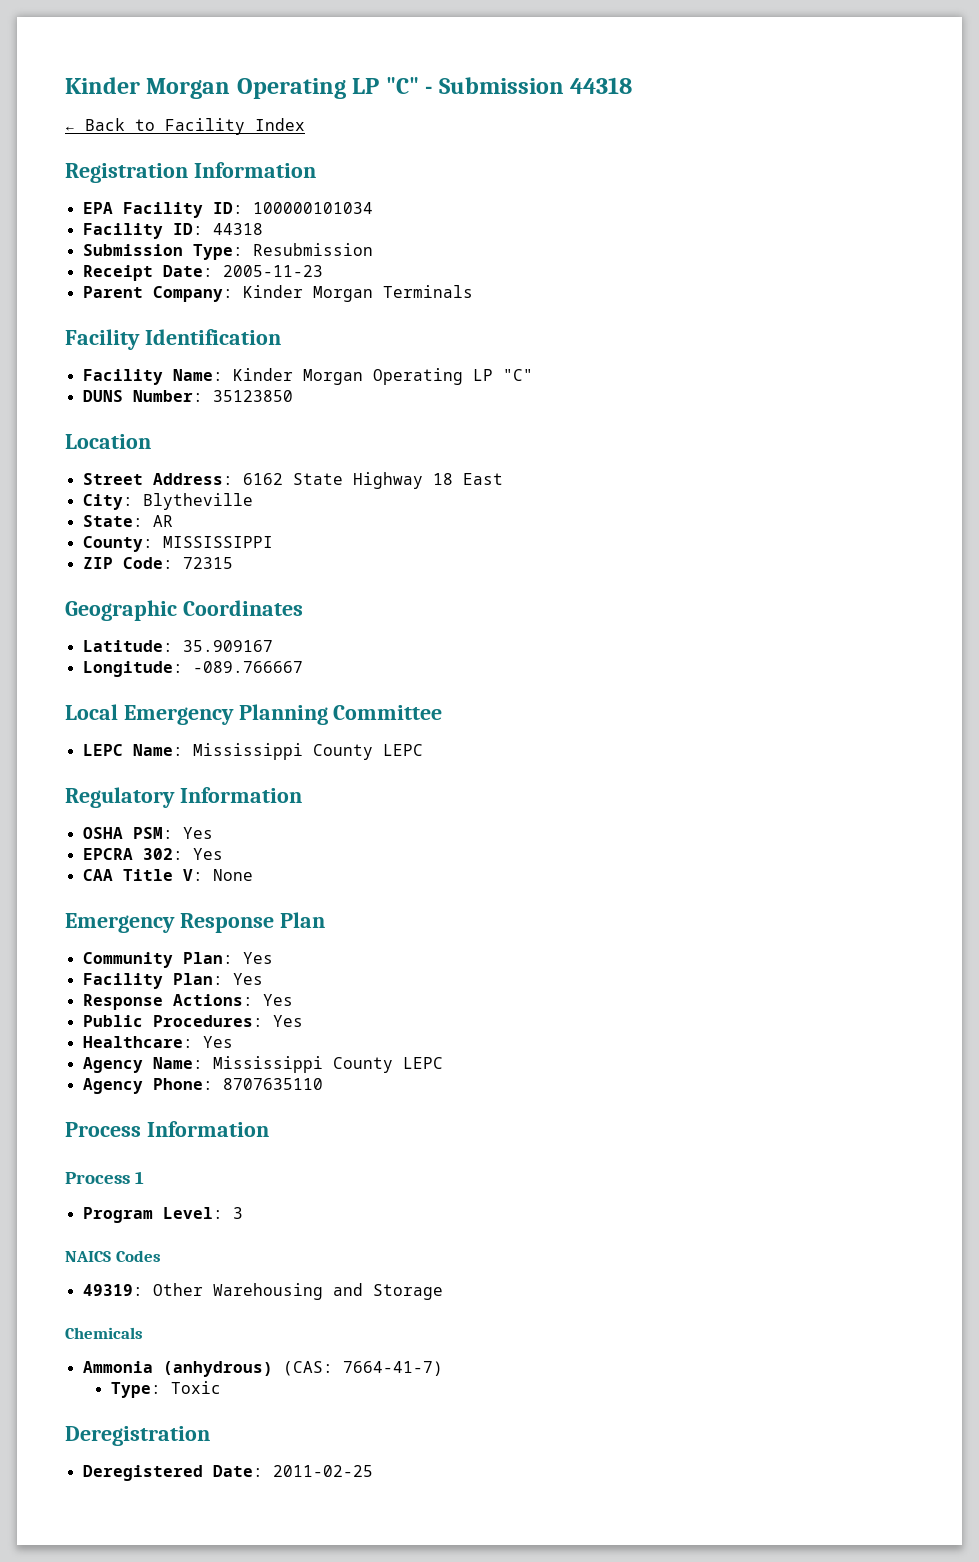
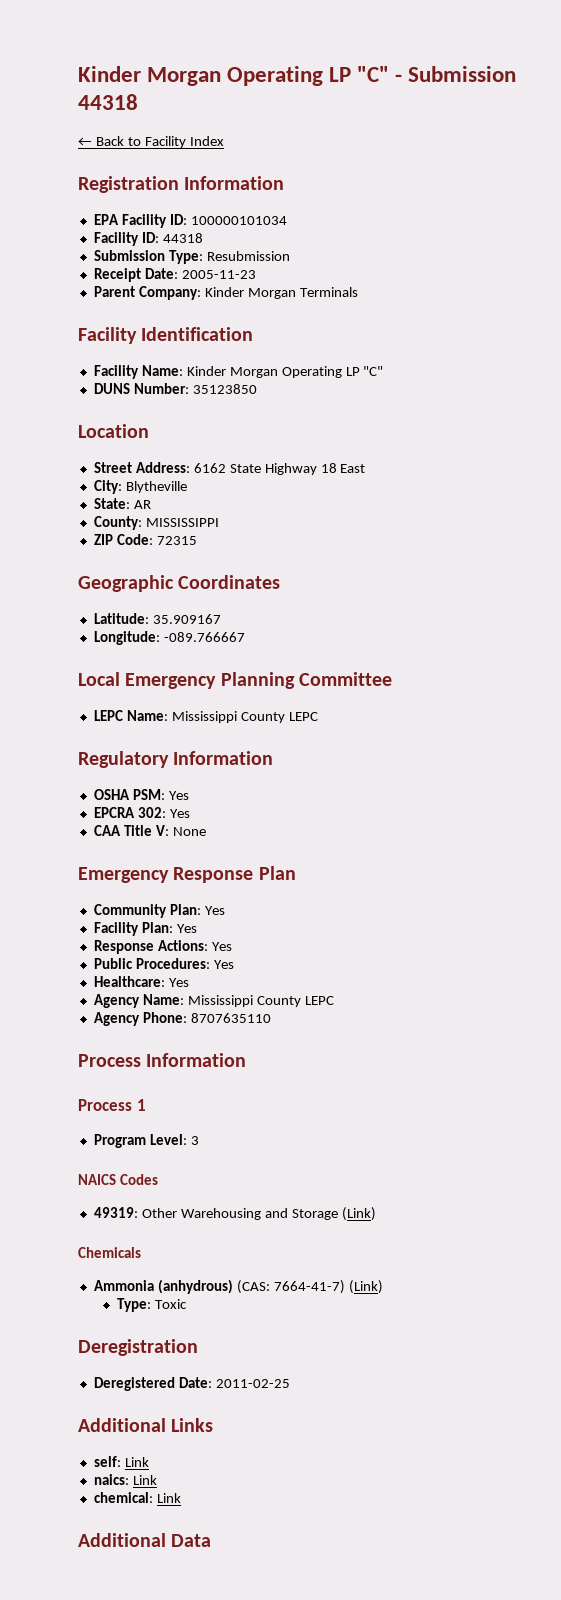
- 49319: Other Warehousing and Storage
+ 49319: Other Warehousing and Storage (Link)
- Ammonia (anhydrous) (CAS: 7664-41-7)
+ Ammonia (anhydrous) (CAS: 7664-41-7) (Link)
+ Additional Links
+ self: Link
+ naics: Link
+ chemical: Link
+ Additional Data

